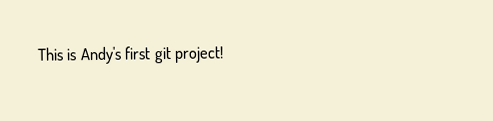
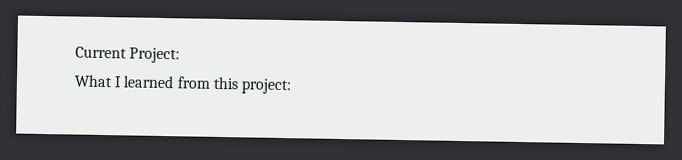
- This is Andy's first git project!
+ Current Project:
+ What I learned from this project:

